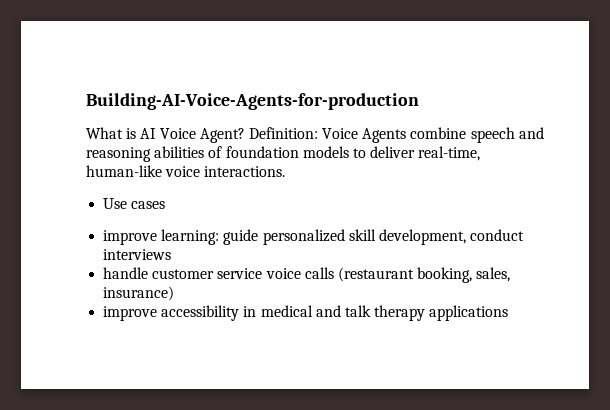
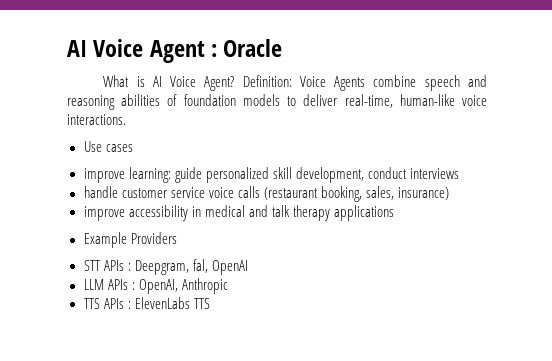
- Building-AI-Voice-Agents-for-production
+ AI Voice Agent : Oracle
+ Example Providers
+ STT APIs : Deepgram, fal, OpenAI
+ LLM APIs : OpenAI, Anthropic
+ TTS APIs : ElevenLabs TTS

